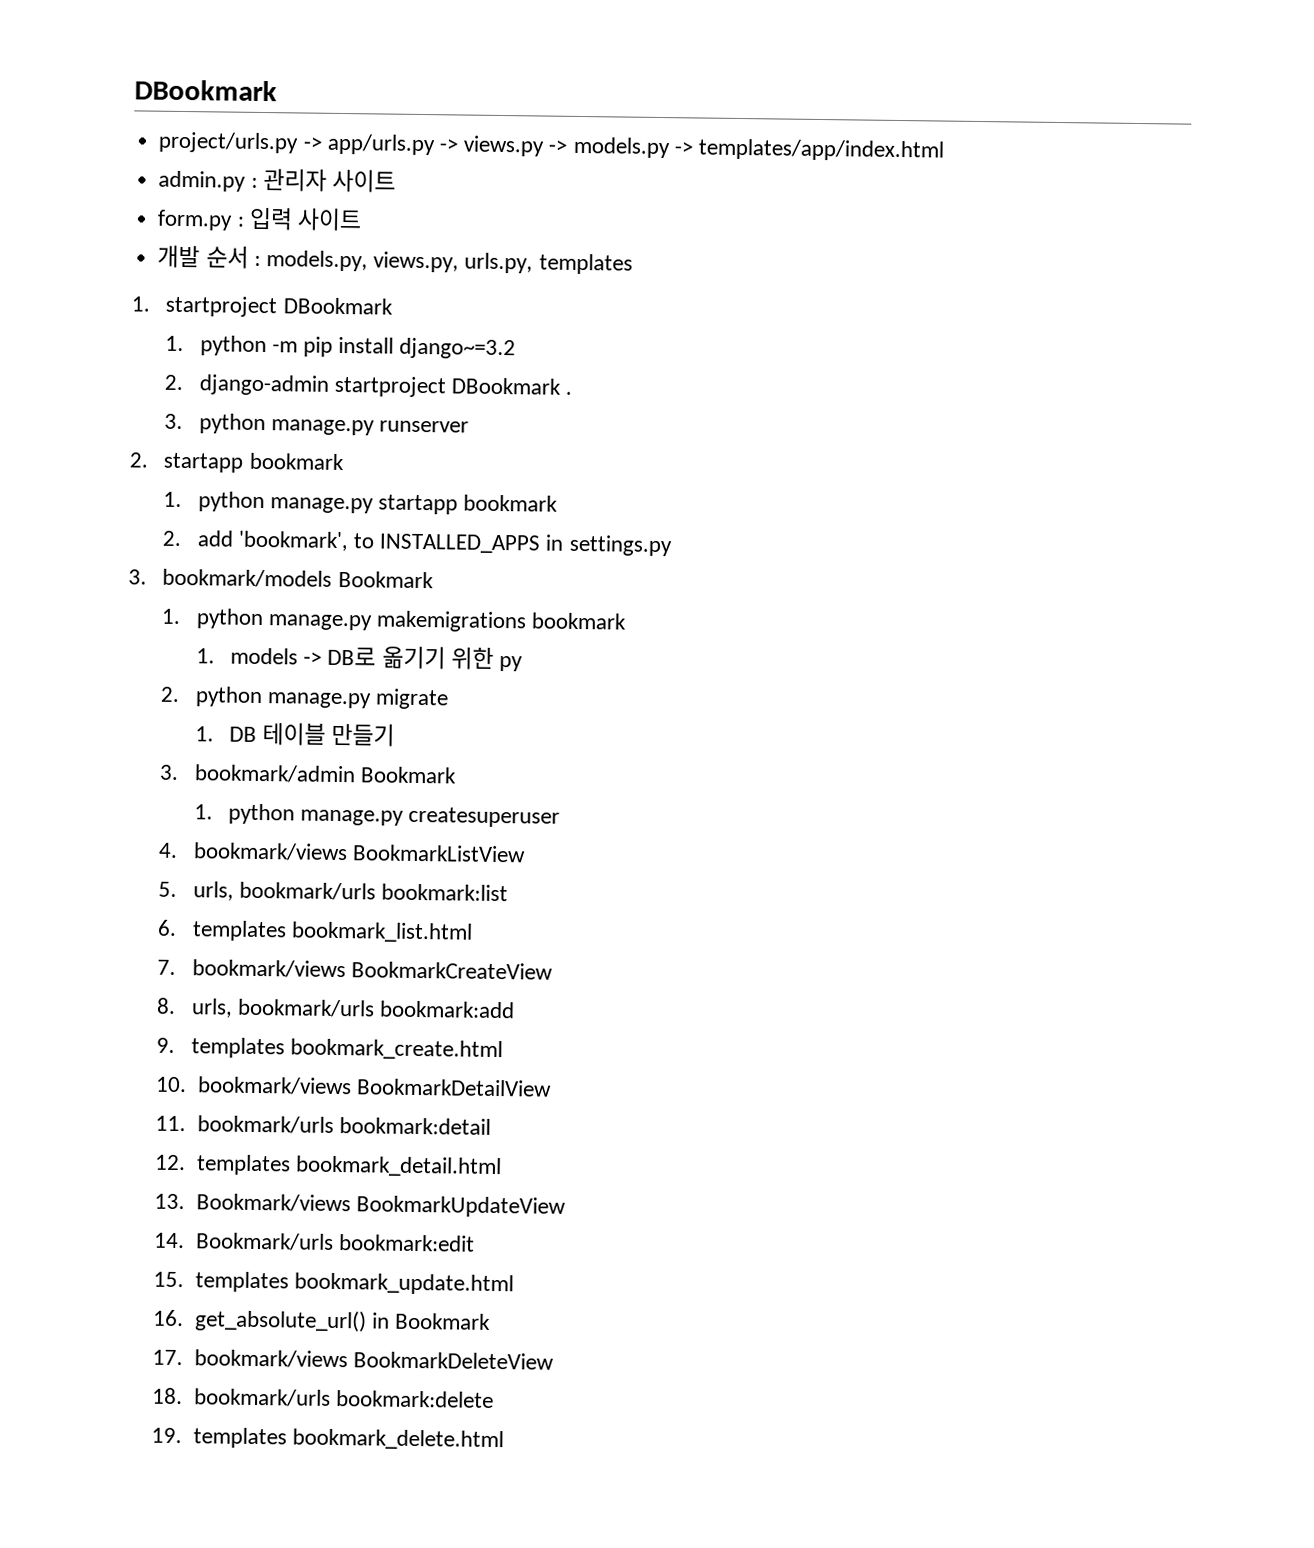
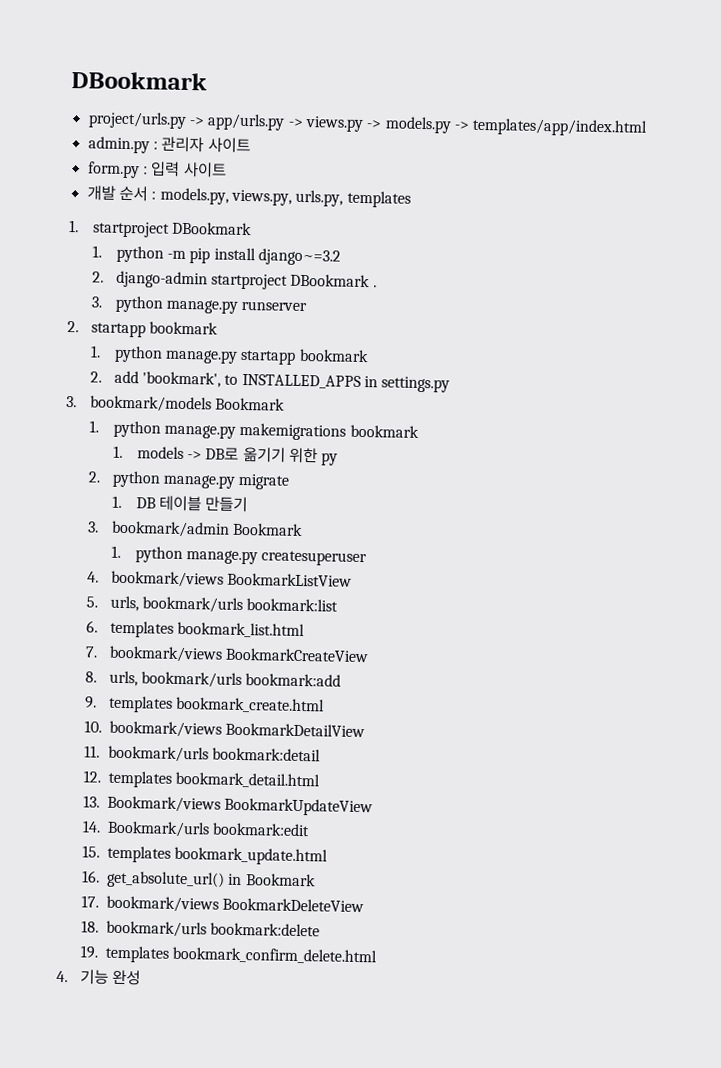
- 19. templates bookmark_delete.html
+ 19. templates bookmark_confirm_delete.html
+ 4. 기능 완성

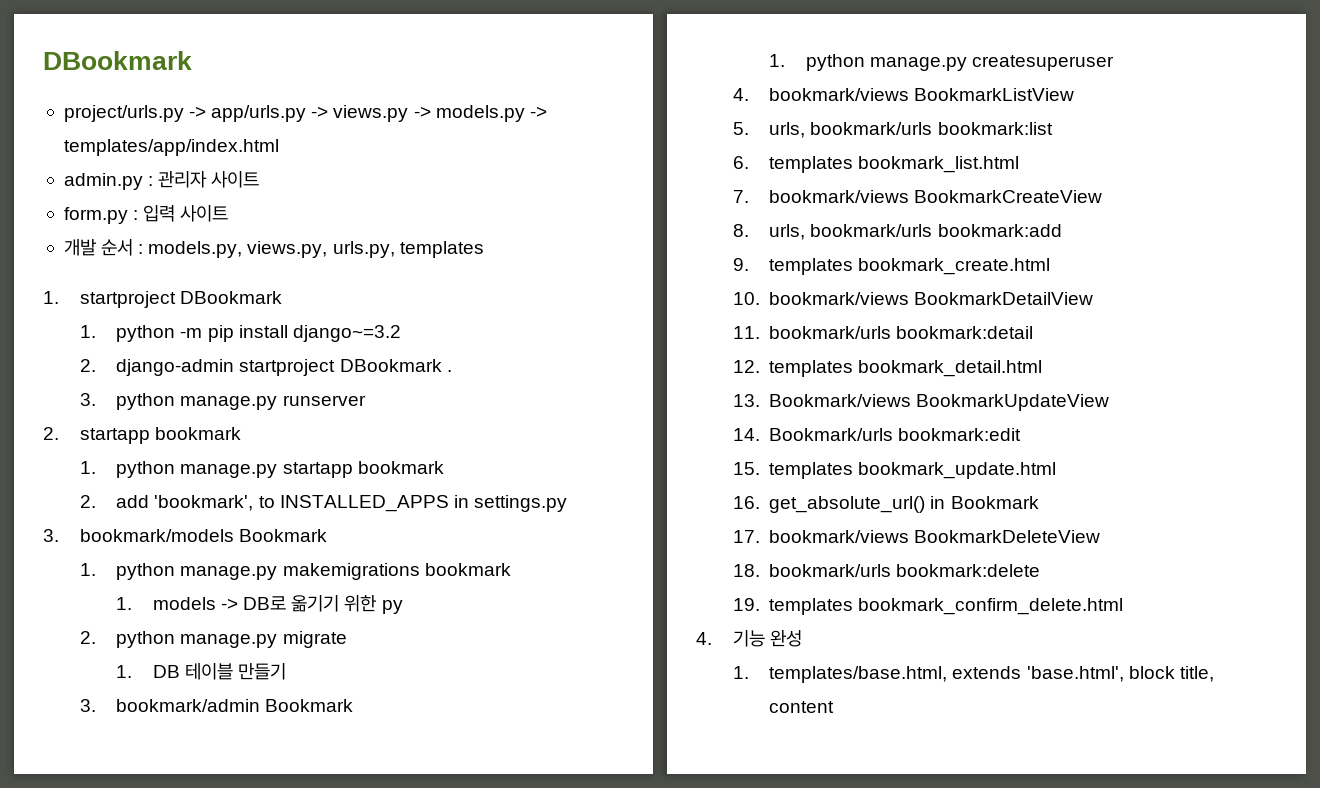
+ 1. templates/base.html, extends 'base.html', block title, content

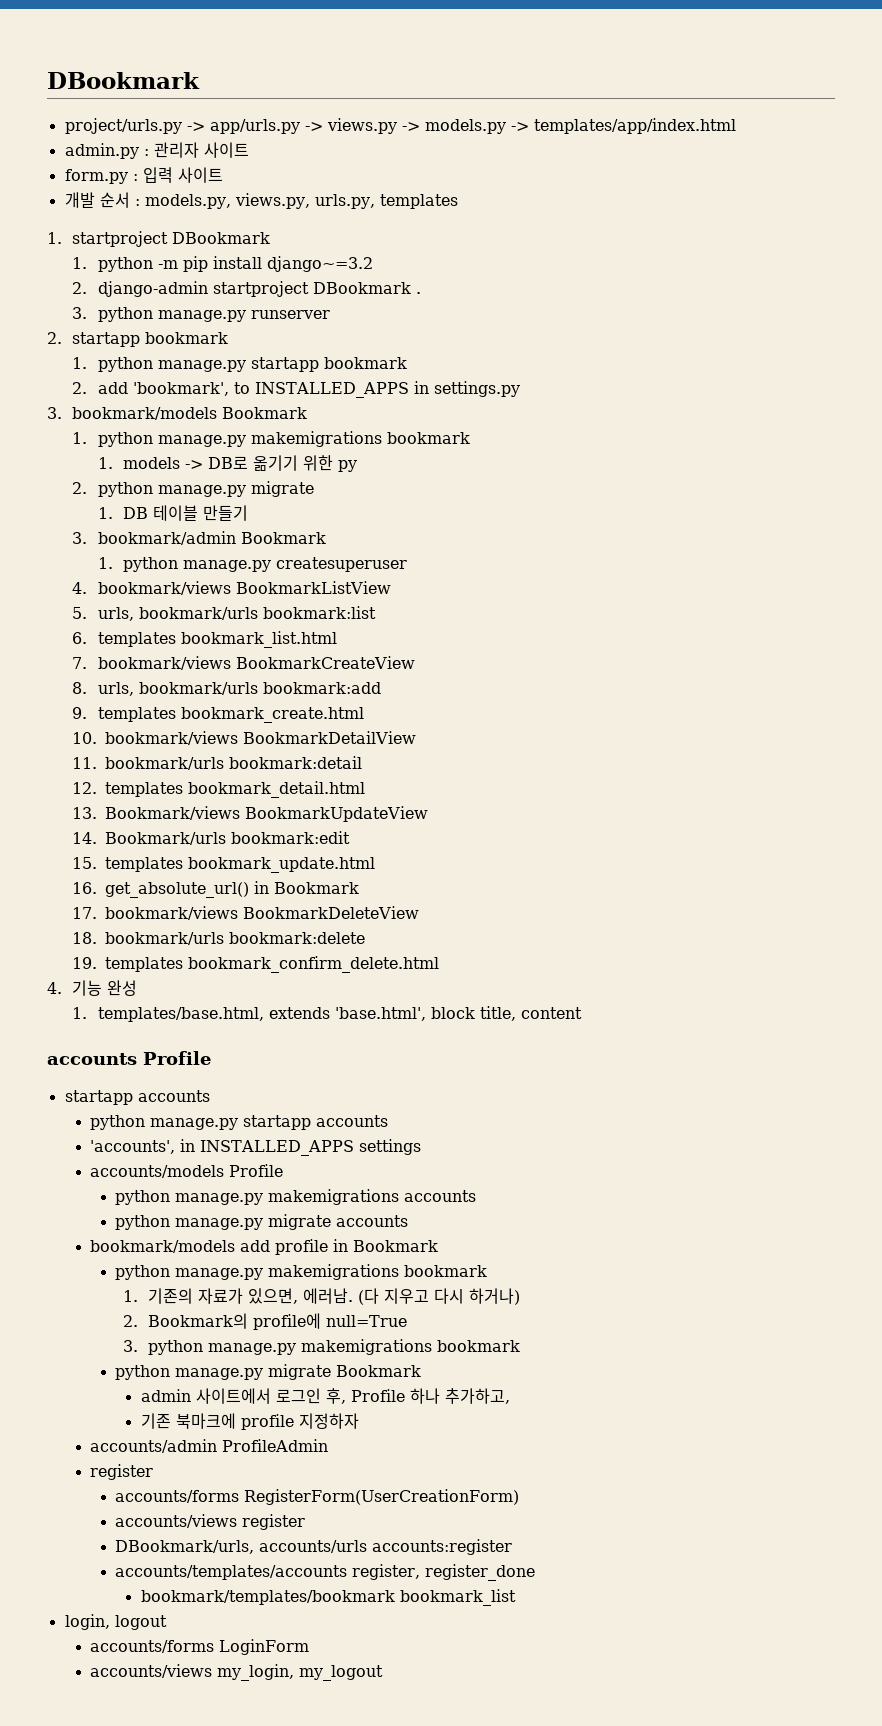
+ accounts Profile
+ startapp accounts
+ python manage.py startapp accounts
+ 'accounts', in INSTALLED_APPS settings
+ accounts/models Profile
+ python manage.py makemigrations accounts
+ python manage.py migrate accounts
+ bookmark/models add profile in Bookmark
+ python manage.py makemigrations bookmark
+ 1. 기존의 자료가 있으면, 에러남. (다 지우고 다시 하거나)
+ 2. Bookmark의 profile에 null=True
+ 3. python manage.py makemigrations bookmark
+ python manage.py migrate Bookmark
+ admin 사이트에서 로그인 후, Profile 하나 추가하고,
+ 기존 북마크에 profile 지정하자
+ accounts/admin ProfileAdmin
+ register
+ accounts/forms RegisterForm(UserCreationForm)
+ accounts/views register
+ DBookmark/urls, accounts/urls accounts:register
+ accounts/templates/accounts register, register_done
+ bookmark/templates/bookmark bookmark_list
+ login, logout
+ accounts/forms LoginForm
+ accounts/views my_login, my_logout

